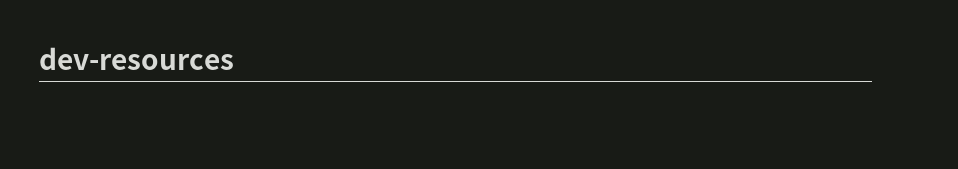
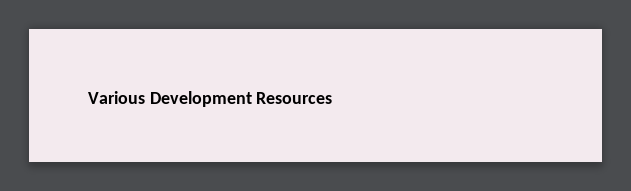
- dev-resources
+ Various Development Resources

